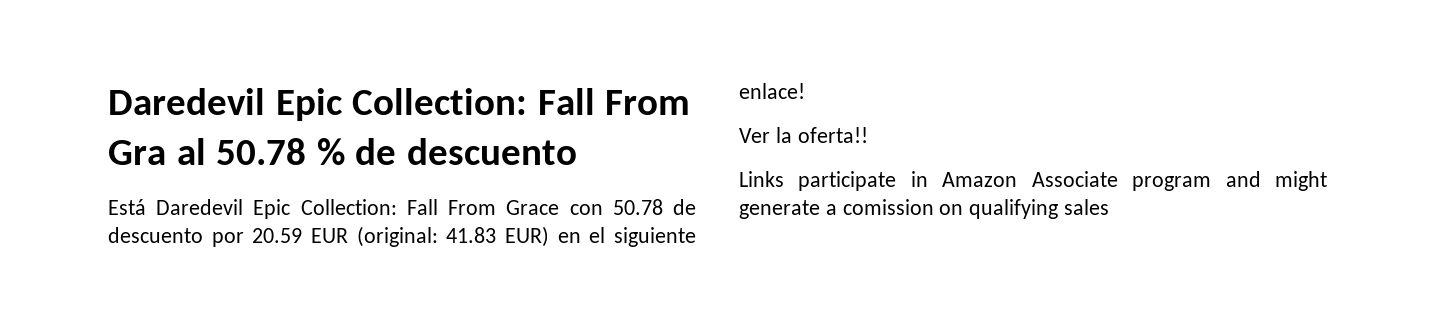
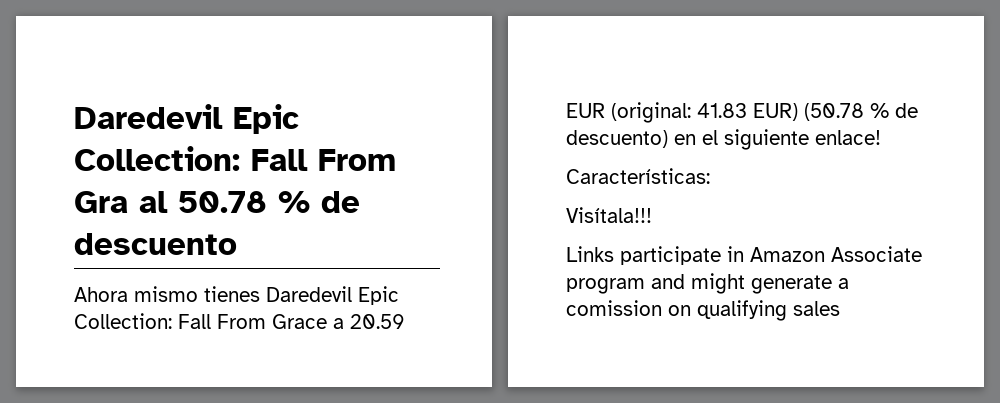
- Está Daredevil Epic Collection: Fall From Grace con 50.78 de descuento por 20.59 EUR (original: 41.83 EUR) en el siguiente enlace!
+ Ahora mismo tienes Daredevil Epic Collection: Fall From Grace a 20.59 EUR (original: 41.83 EUR) (50.78 % de descuento) en el siguiente enlace!
- Ver la oferta!!
+ Características:
+ Visítala!!!

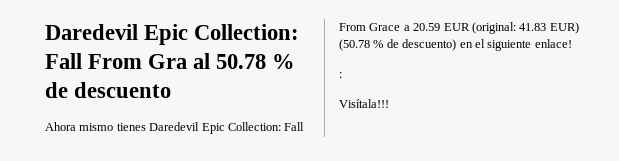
- Características:
+ :
- Links participate in Amazon Associate program and might generate a comission on qualifying sales

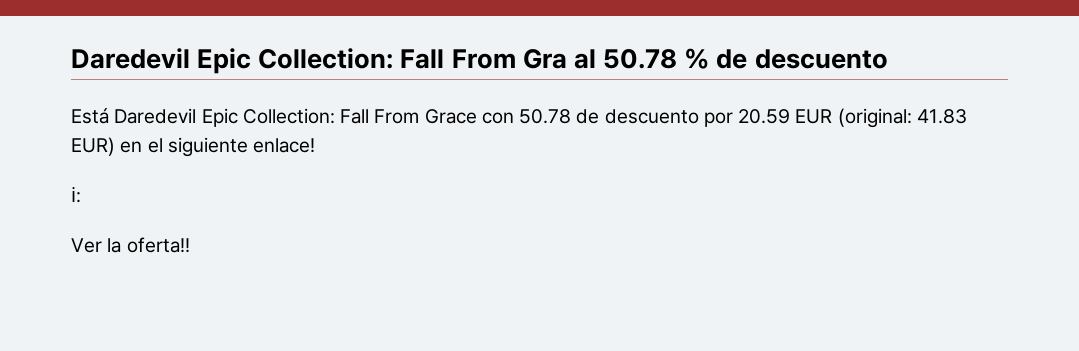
- Ahora mismo tienes Daredevil Epic Collection: Fall From Grace a 20.59 EUR (original: 41.83 EUR) (50.78 % de descuento) en el siguiente enlace!
+ Está Daredevil Epic Collection: Fall From Grace con 50.78 de descuento por 20.59 EUR (original: 41.83 EUR) en el siguiente enlace!
- :
- Visítala!!!
+ ℹ:
+ Ver la oferta!!

